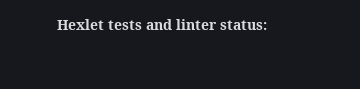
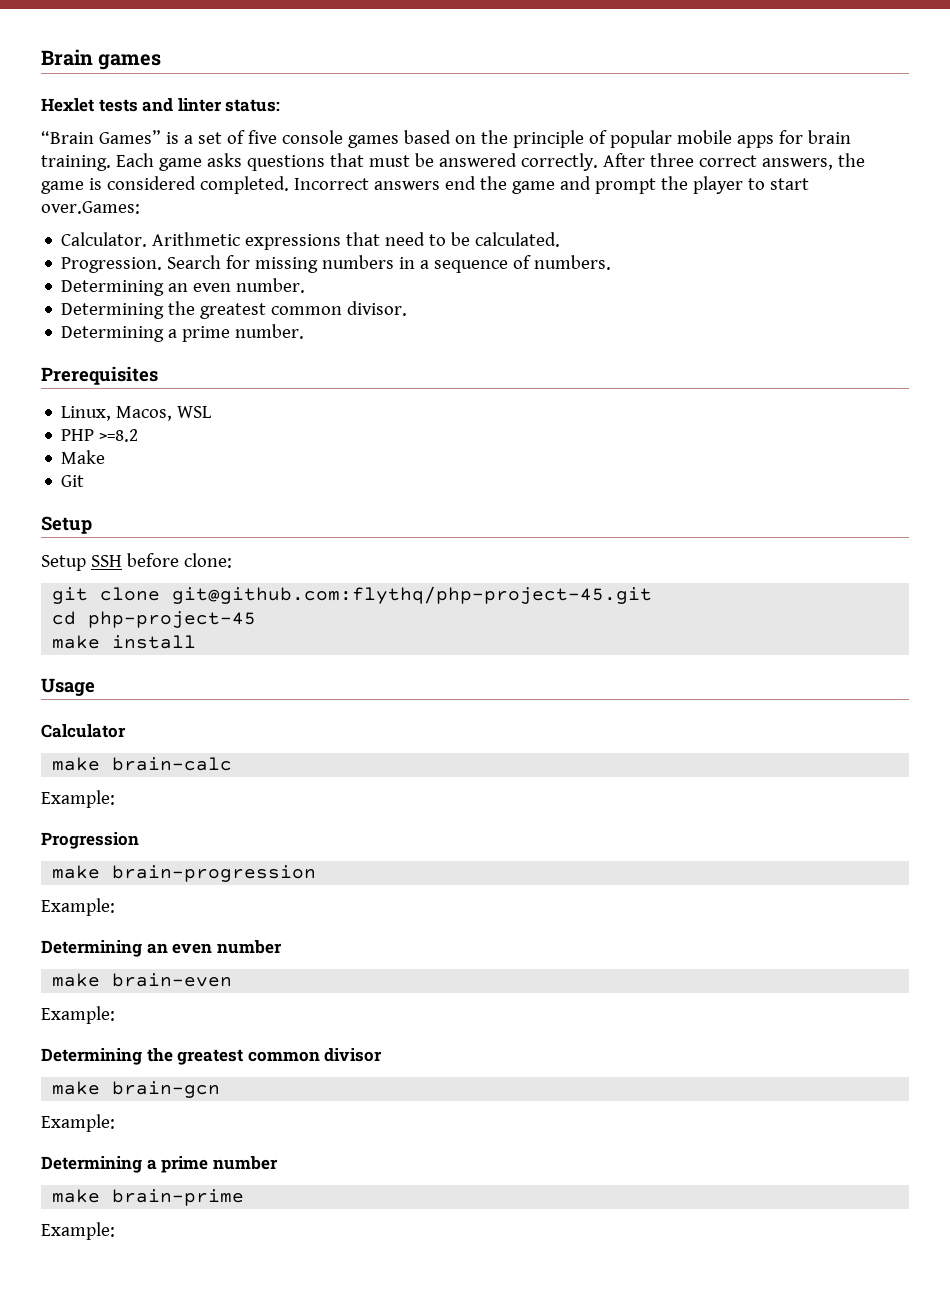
+ Brain games
+ “Brain Games” is a set of five console games based on the principle of popular mobile apps for brain training. Each game asks questions that must be answered correctly. After three correct answers, the game is considered completed. Incorrect answers end the game and prompt the player to start over.Games:
+ Calculator. Arithmetic expressions that need to be calculated.
+ Progression. Search for missing numbers in a sequence of numbers.
+ Determining an even number.
+ Determining the greatest common divisor.
+ Determining a prime number.
+ Prerequisites
+ Linux, Macos, WSL
+ PHP >=8.2
+ Make
+ Git
+ Setup
+ Setup SSH before clone:
+ git clone git@github.com:flythq/php-project-45.git
+ cd php-project-45
+ make install
+ Usage
+ Calculator
+ make brain-calc
+ Example:
+ Progression
+ make brain-progression
+ Example:
+ Determining an even number
+ make brain-even
+ Example:
+ Determining the greatest common divisor
+ make brain-gcn
+ Example:
+ Determining a prime number
+ make brain-prime
+ Example:

